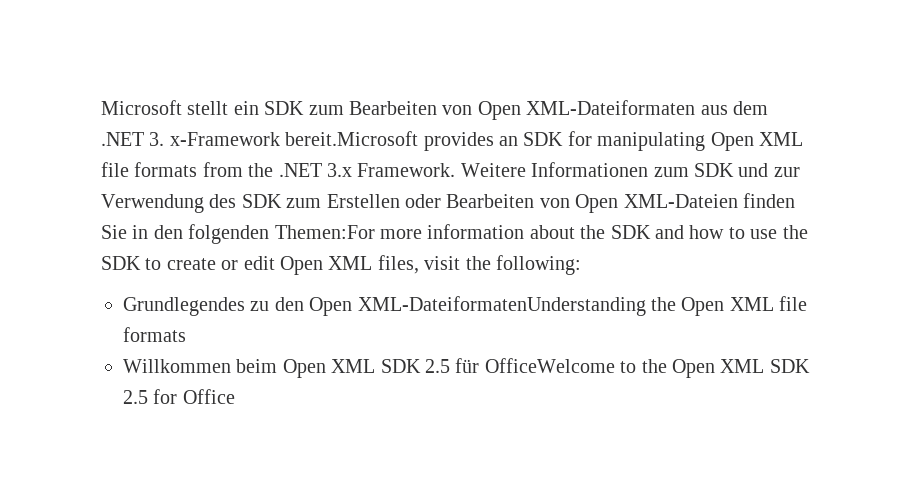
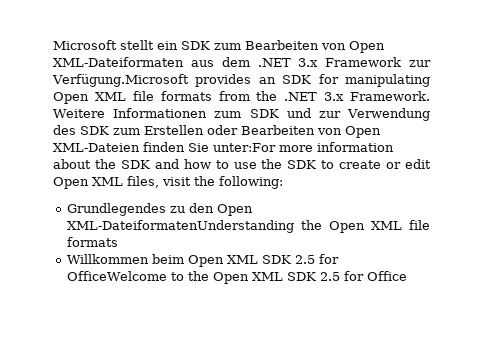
- Microsoft stellt ein SDK zum Bearbeiten von Open XML-Dateiformaten aus dem .NET 3. x-Framework bereit.Microsoft provides an SDK for manipulating Open XML file formats from the .NET 3.x Framework.
+ Microsoft stellt ein SDK zum Bearbeiten von Open XML-Dateiformaten aus dem .NET 3.x Framework zur Verfügung.Microsoft provides an SDK for manipulating Open XML file formats from the .NET 3.x Framework.
- Weitere Informationen zum SDK und zur Verwendung des SDK zum Erstellen oder Bearbeiten von Open XML-Dateien finden Sie in den folgenden Themen:For more information about the SDK and how to use the SDK to create or edit Open XML files, visit the following:
+ Weitere Informationen zum SDK und zur Verwendung des SDK zum Erstellen oder Bearbeiten von Open XML-Dateien finden Sie unter:For more information about the SDK and how to use the SDK to create or edit Open XML files, visit the following:
- Willkommen beim Open XML SDK 2.5 für OfficeWelcome to the Open XML SDK 2.5 for Office
+ Willkommen beim Open XML SDK 2.5 for OfficeWelcome to the Open XML SDK 2.5 for Office

